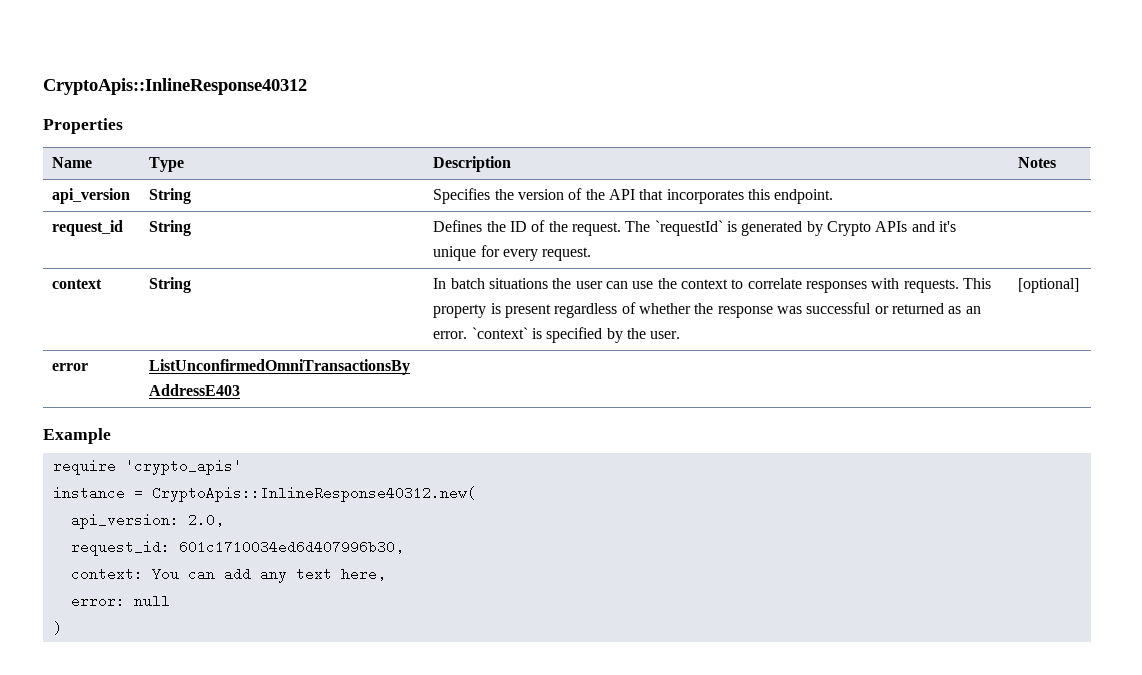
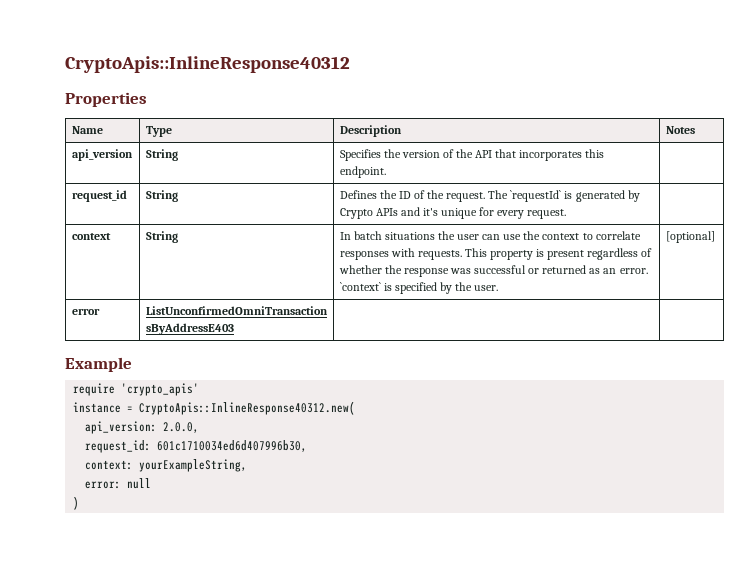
- api_version: 2.0,
+ api_version: 2.0.0,
- context: You can add any text here,
+ context: yourExampleString,

